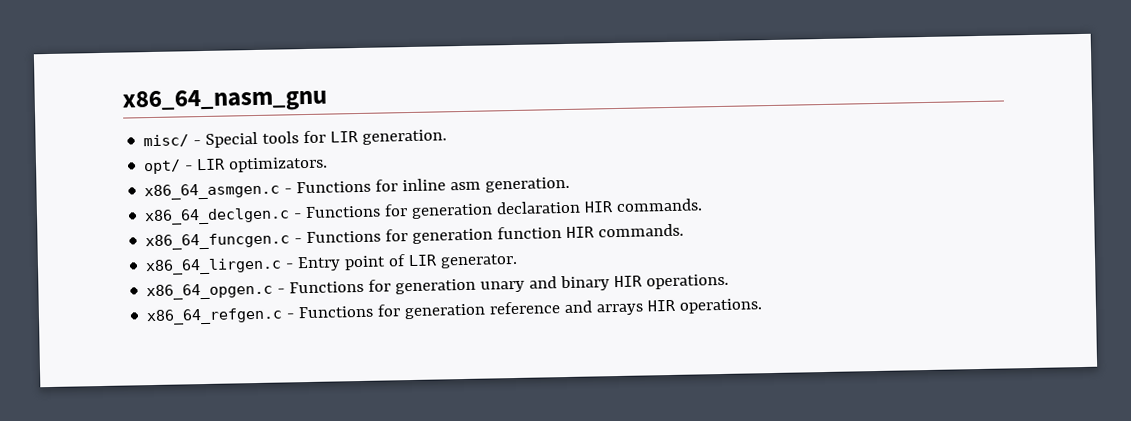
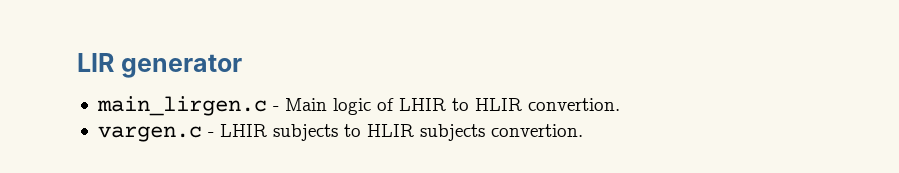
- x86_64_nasm_gnu
- misc/ - Special tools for LIR generation.
- opt/ - LIR optimizators.
- x86_64_asmgen.c - Functions for inline asm generation.
- x86_64_declgen.c - Functions for generation declaration HIR commands.
- x86_64_funcgen.c - Functions for generation function HIR commands.
- x86_64_lirgen.c - Entry point of LIR generator.
- x86_64_opgen.c - Functions for generation unary and binary HIR operations.
- x86_64_refgen.c - Functions for generation reference and arrays HIR operations.
+ LIR generator
+ main_lirgen.c - Main logic of LHIR to HLIR convertion.
+ vargen.c - LHIR subjects to HLIR subjects convertion.

